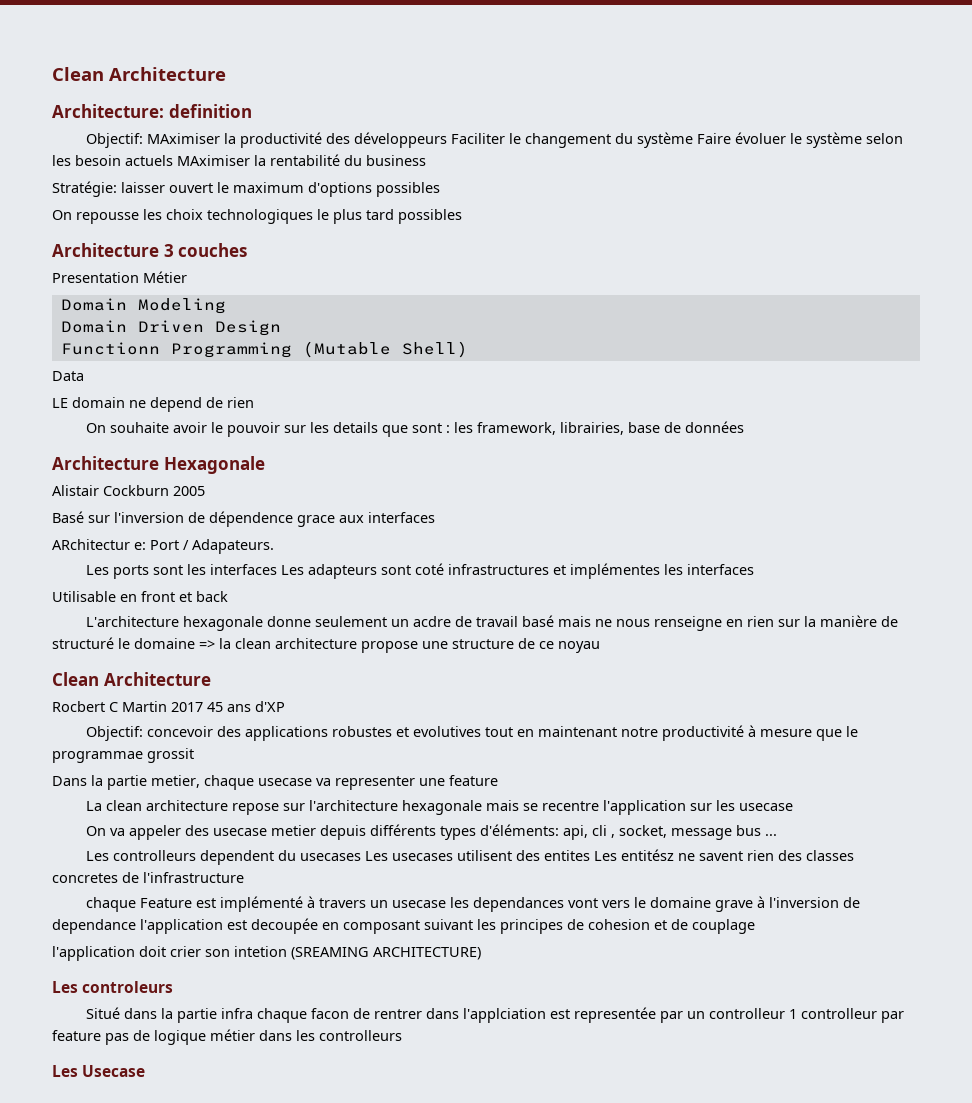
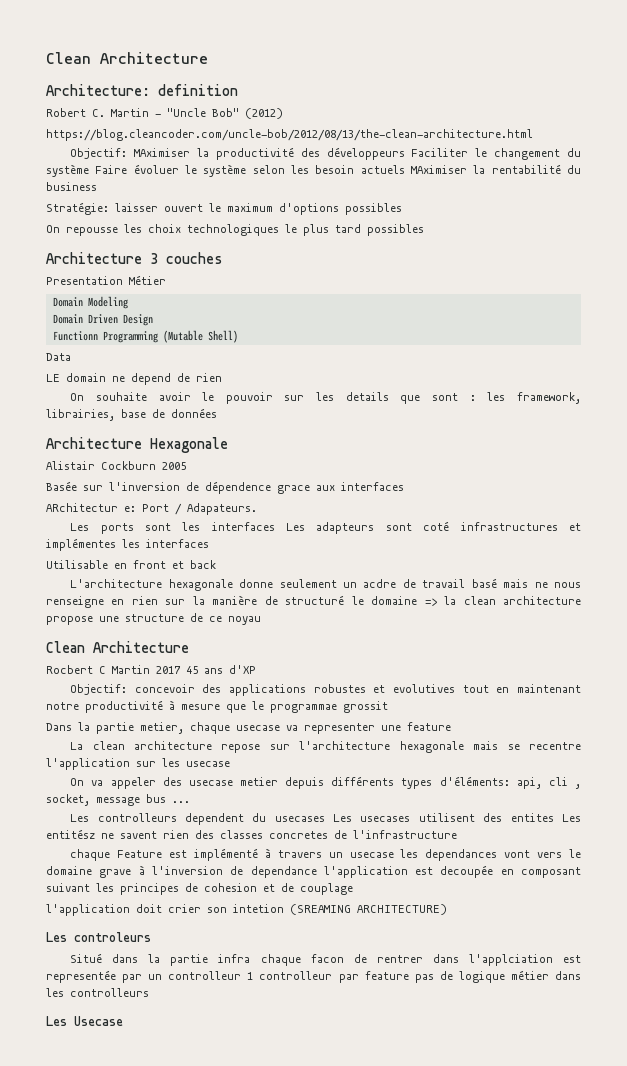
+ Robert C. Martin - "Uncle Bob" (2012)
+ https://blog.cleancoder.com/uncle-bob/2012/08/13/the-clean-architecture.html
- Basé sur l'inversion de dépendence grace aux interfaces
+ Basée sur l'inversion de dépendence grace aux interfaces

